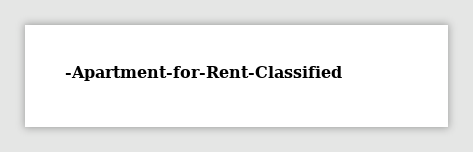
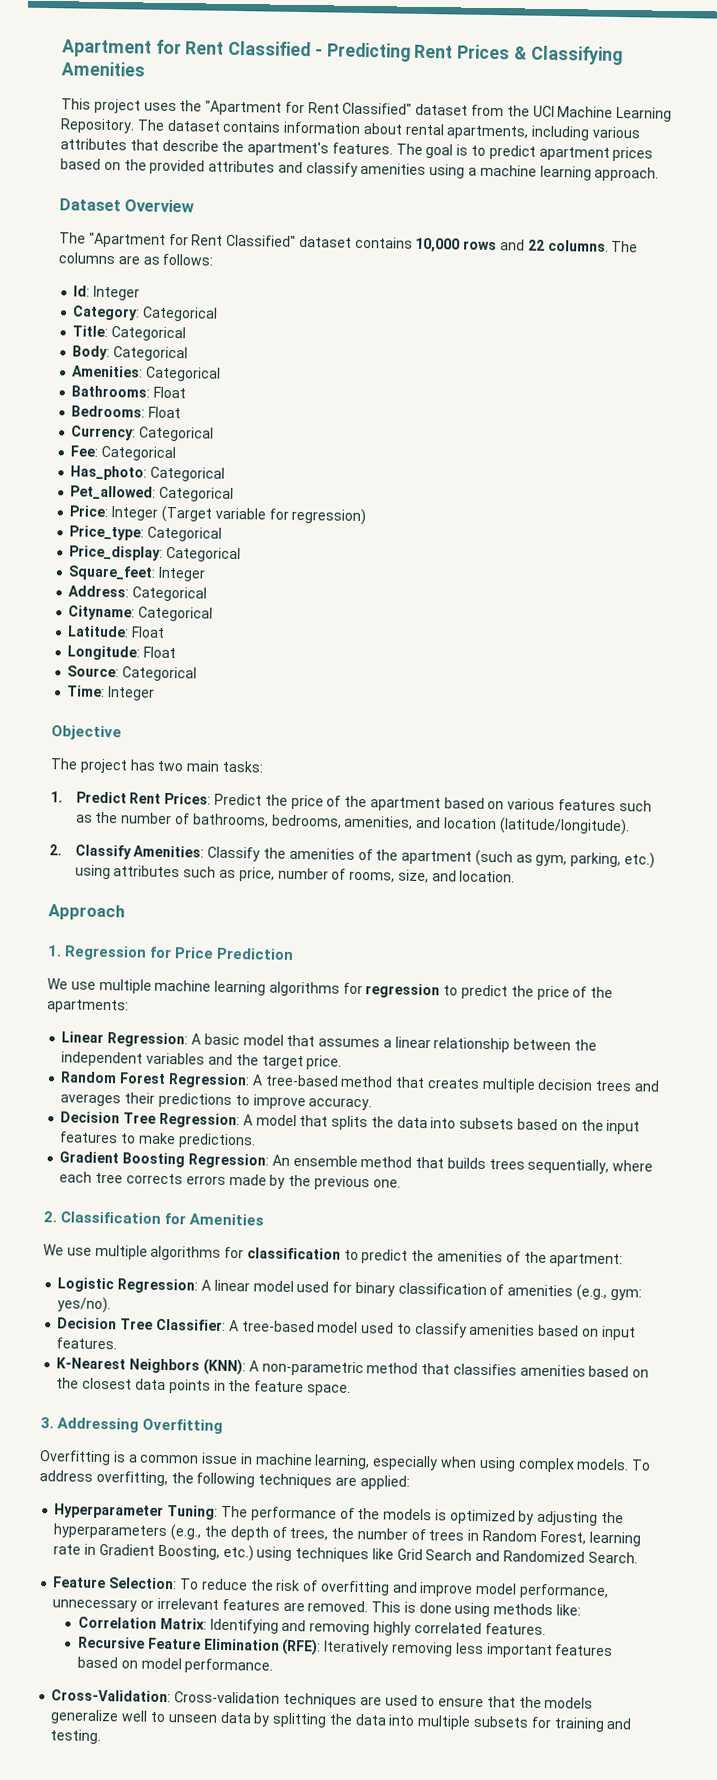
- -Apartment-for-Rent-Classified
+ Apartment for Rent Classified - Predicting Rent Prices & Classifying Amenities
+ This project uses the "Apartment for Rent Classified" dataset from the UCI Machine Learning Repository. The dataset contains information about rental apartments, including various attributes that describe the apartment's features. The goal is to predict apartment prices based on the provided attributes and classify amenities using a machine learning approach.
+ Dataset Overview
+ The "Apartment for Rent Classified" dataset contains 10,000 rows and 22 columns. The columns are as follows:
+ Id: Integer
+ Category: Categorical
+ Title: Categorical
+ Body: Categorical
+ Amenities: Categorical
+ Bathrooms: Float
+ Bedrooms: Float
+ Currency: Categorical
+ Fee: Categorical
+ Has_photo: Categorical
+ Pet_allowed: Categorical
+ Price: Integer (Target variable for regression)
+ Price_type: Categorical
+ Price_display: Categorical
+ Square_feet: Integer
+ Address: Categorical
+ Cityname: Categorical
+ Latitude: Float
+ Longitude: Float
+ Source: Categorical
+ Time: Integer
+ Objective
+ The project has two main tasks:
+ 1. Predict Rent Prices: Predict the price of the apartment based on various features such as the number of bathrooms, bedrooms, amenities, and location (latitude/longitude).
+ 2. Classify Amenities: Classify the amenities of the apartment (such as gym, parking, etc.) using attributes such as price, number of rooms, size, and location.
+ Approach
+ 1. Regression for Price Prediction
+ We use multiple machine learning algorithms for regression to predict the price of the apartments:
+ Linear Regression: A basic model that assumes a linear relationship between the independent variables and the target price.
+ Random Forest Regression: A tree-based method that creates multiple decision trees and averages their predictions to improve accuracy.
+ Decision Tree Regression: A model that splits the data into subsets based on the input features to make predictions.
+ Gradient Boosting Regression: An ensemble method that builds trees sequentially, where each tree corrects errors made by the previous one.
+ 2. Classification for Amenities
+ We use multiple algorithms for classification to predict the amenities of the apartment:
+ Logistic Regression: A linear model used for binary classification of amenities (e.g., gym: yes/no).
+ Decision Tree Classifier: A tree-based model used to classify amenities based on input features.
+ K-Nearest Neighbors (KNN): A non-parametric method that classifies amenities based on the closest data points in the feature space.
+ 3. Addressing Overfitting
+ Overfitting is a common issue in machine learning, especially when using complex models. To address overfitting, the following techniques are applied:
+ Hyperparameter Tuning: The performance of the models is optimized by adjusting the hyperparameters (e.g., the depth of trees, the number of trees in Random Forest, learning rate in Gradient Boosting, etc.) using techniques like Grid Search and Randomized Search.
+ Feature Selection: To reduce the risk of overfitting and improve model performance, unnecessary or irrelevant features are removed. This is done using methods like:
+ Correlation Matrix: Identifying and removing highly correlated features.
+ Recursive Feature Elimination (RFE): Iteratively removing less important features based on model performance.
+ Cross-Validation: Cross-validation techniques are used to ensure that the models generalize well to unseen data by splitting the data into multiple subsets for training and testing.

